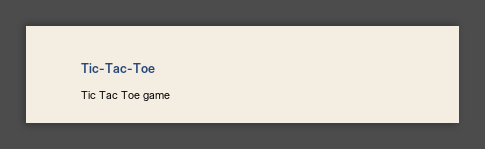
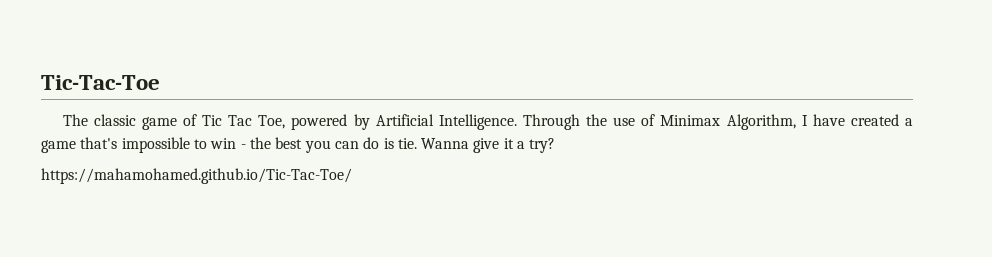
- Tic Tac Toe game
+ The classic game of Tic Tac Toe, powered by Artificial Intelligence. Through the use of Minimax Algorithm, I have created a game that's impossible to win - the best you can do is tie. Wanna give it a try?
+ https://mahamohamed.github.io/Tic-Tac-Toe/

